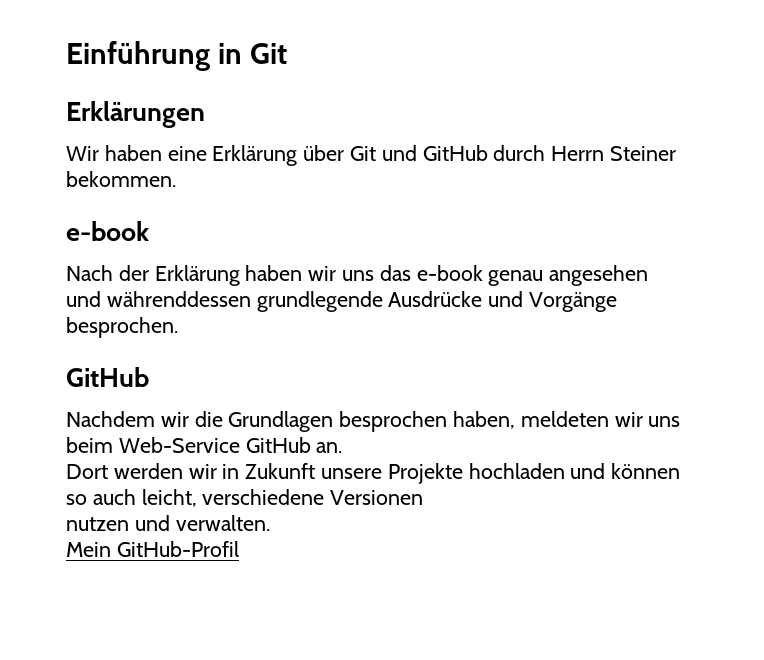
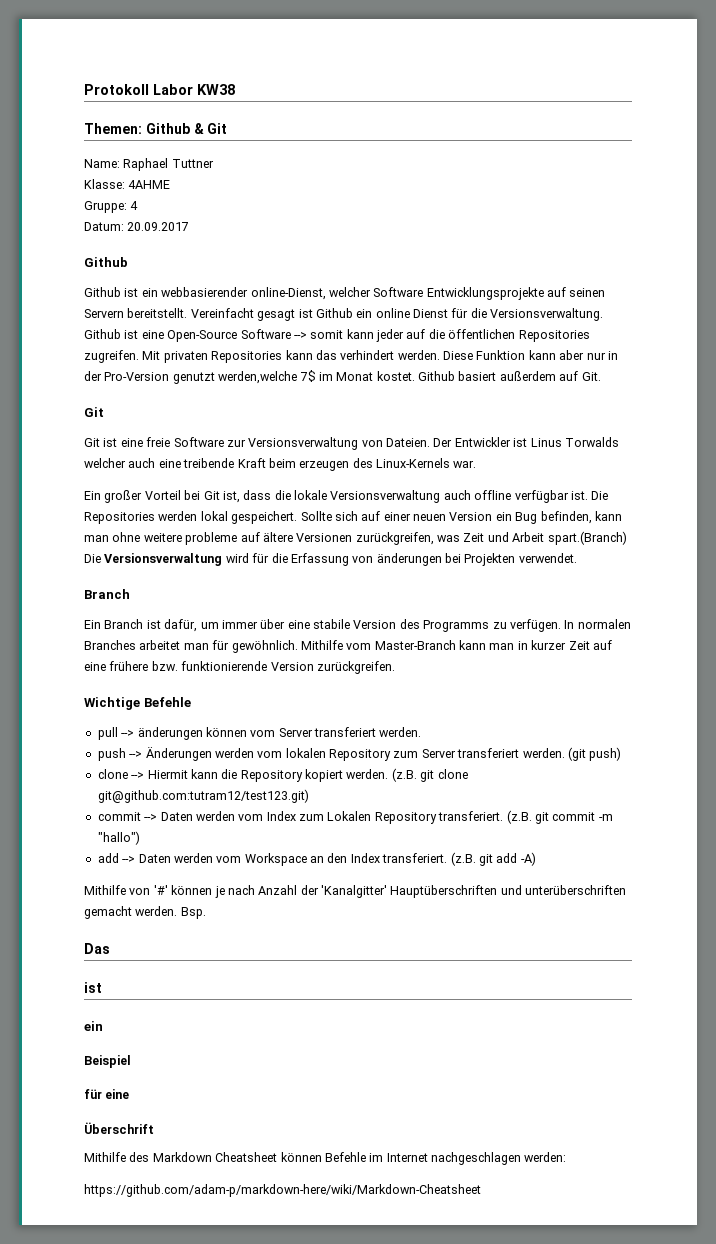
- Einführung in Git
- Erklärungen
- Wir haben eine Erklärung über Git und GitHub durch Herrn Steiner bekommen.
- e-book
- Nach der Erklärung haben wir uns das e-book genau angesehen
- und währenddessen grundlegende Ausdrücke und Vorgänge besprochen.
- GitHub
- Nachdem wir die Grundlagen besprochen haben, meldeten wir uns beim Web-Service GitHub an.
- Dort werden wir in Zukunft unsere Projekte hochladen und können so auch leicht, verschiedene Versionen
- nutzen und verwalten.
- Mein GitHub-Profil
+ Protokoll Labor KW38
+ Themen: Github & Git
+ Name: Raphael Tuttner
+ Klasse: 4AHME
+ Gruppe: 4
+ Datum: 20.09.2017
+ Github
+ Github ist ein webbasierender online-Dienst, welcher Software Entwicklungsprojekte auf seinen Servern bereitstellt. Vereinfacht gesagt ist Github ein online Dienst für die Versionsverwaltung. Github ist eine Open-Source Software --> somit kann jeder auf die öffentlichen Repositories zugreifen. Mit privaten Repositories kann das verhindert werden. Diese Funktion kann aber nur in der Pro-Version genutzt werden,welche 7$ im Monat kostet. Github basiert außerdem auf Git.
+ Git
+ Git ist eine freie Software zur Versionsverwaltung von Dateien. Der Entwickler ist Linus Torwalds welcher auch eine treibende Kraft beim erzeugen des Linux-Kernels war.
+ Ein großer Vorteil bei Git ist, dass die lokale Versionsverwaltung auch offline verfügbar ist. Die Repositories werden lokal gespeichert. Sollte sich auf einer neuen Version ein Bug befinden, kann man ohne weitere probleme auf ältere Versionen zurückgreifen, was Zeit und Arbeit spart.(Branch) Die Versionsverwaltung wird für die Erfassung von änderungen bei Projekten verwendet.
+ Branch
+ Ein Branch ist dafür, um immer über eine stabile Version des Programms zu verfügen. In normalen Branches arbeitet man für gewöhnlich. Mithilfe vom Master-Branch kann man in kurzer Zeit auf eine frühere bzw. funktionierende Version zurückgreifen.
+ Wichtige Befehle
+ pull --> änderungen können vom Server transferiert werden.
+ push --> Änderungen werden vom lokalen Repository zum Server transferiert werden. (git push)
+ clone --> Hiermit kann die Repository kopiert werden. (z.B. git clone git@github.com:tutram12/test123.git)
+ commit --> Daten werden vom Index zum Lokalen Repository transferiert. (z.B. git commit -m "hallo")
+ add --> Daten werden vom Workspace an den Index transferiert. (z.B. git add -A)
+ Mithilfe von '#' können je nach Anzahl der 'Kanalgitter' Hauptüberschriften und unterüberschriften gemacht werden. Bsp.
+ Das
+ ist
+ ein
+ Beispiel
+ für eine
+ Überschrift
+ Mithilfe des Markdown Cheatsheet können Befehle im Internet nachgeschlagen werden:
+ https://github.com/adam-p/markdown-here/wiki/Markdown-Cheatsheet

